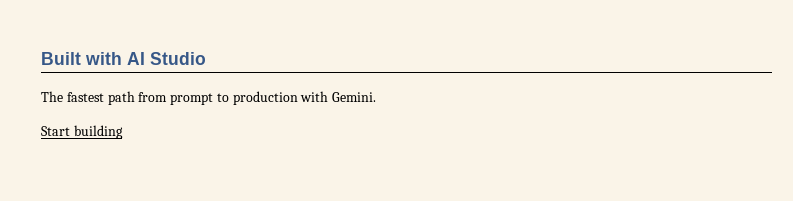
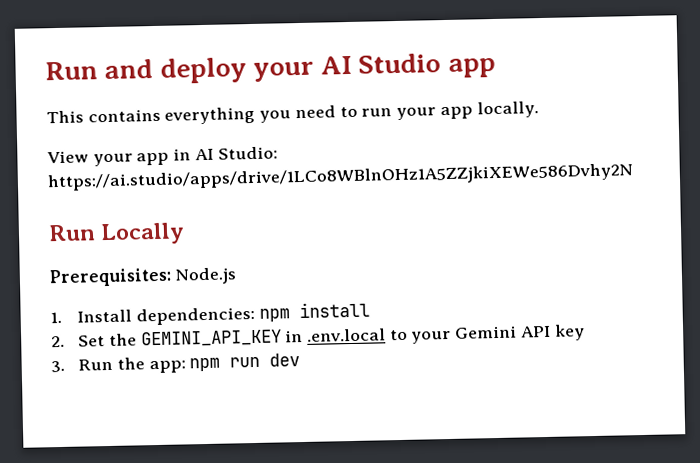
- Built with AI Studio
- The fastest path from prompt to production with Gemini.
- Start building
+ Run and deploy your AI Studio app
+ This contains everything you need to run your app locally.
+ View your app in AI Studio: https://ai.studio/apps/drive/1LCo8WBlnOHz1A5ZZjkiXEWe586Dvhy2N
+ Run Locally
+ Prerequisites: Node.js
+ 1. Install dependencies: npm install
+ 2. Set the GEMINI_API_KEY in .env.local to your Gemini API key
+ 3. Run the app: npm run dev

